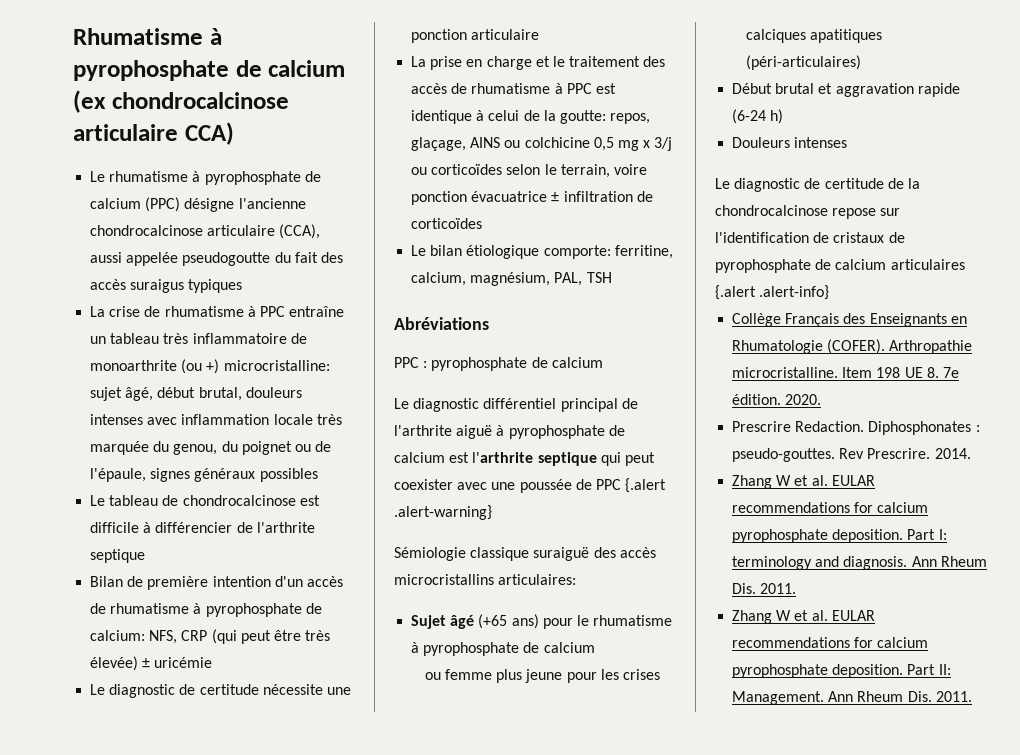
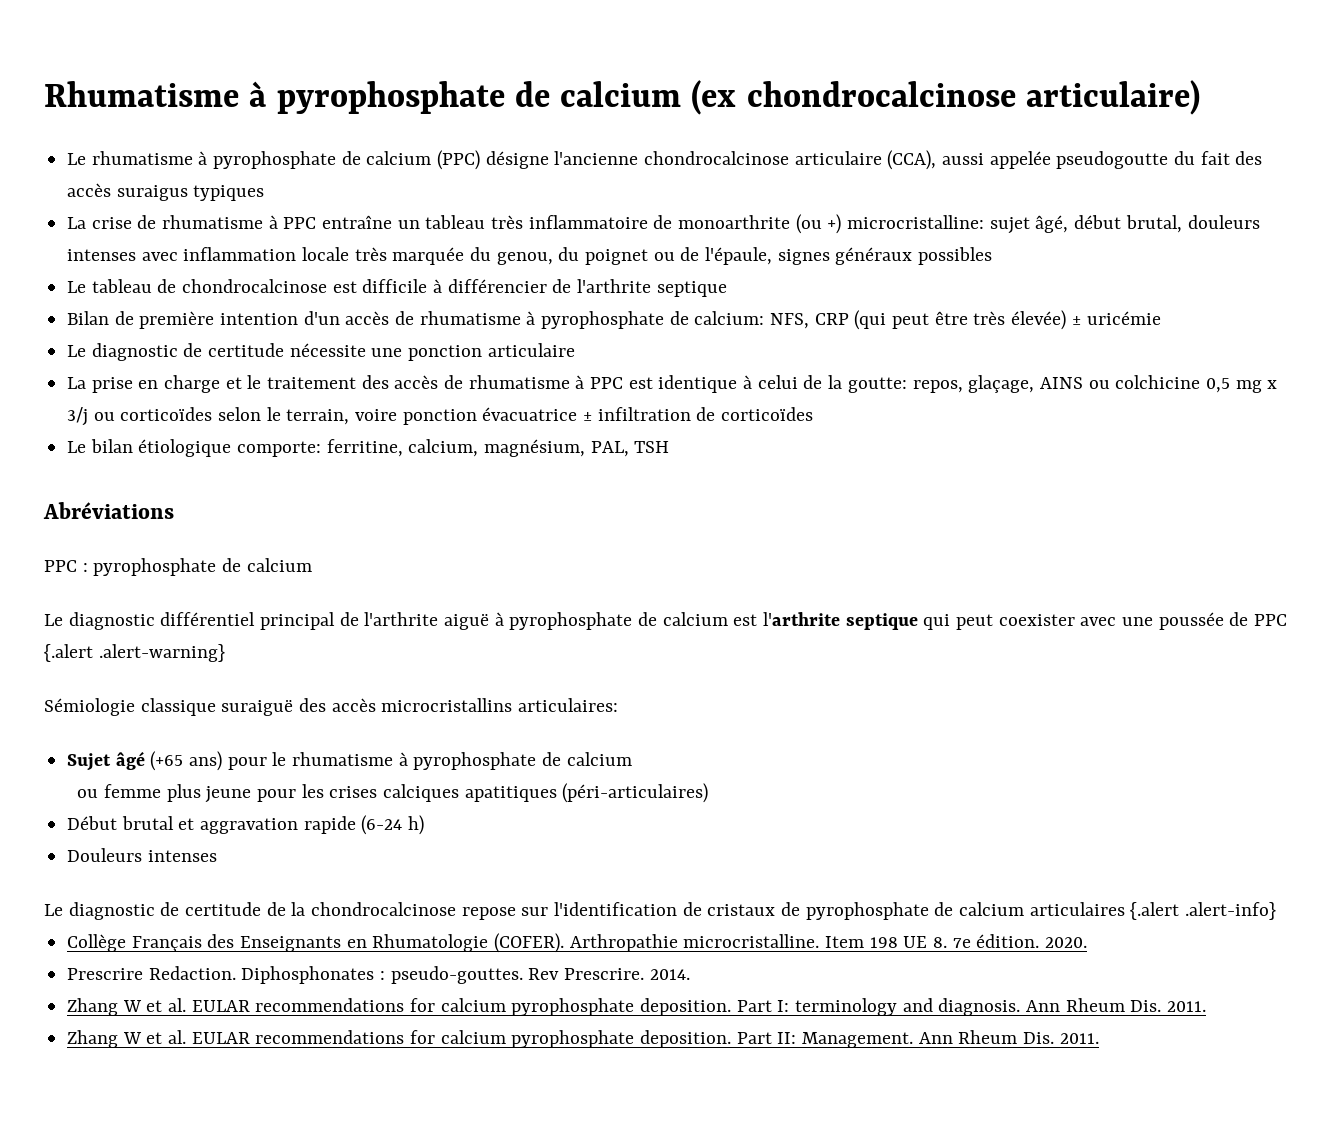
- Rhumatisme à pyrophosphate de calcium (ex chondrocalcinose articulaire CCA)
+ Rhumatisme à pyrophosphate de calcium (ex chondrocalcinose articulaire)

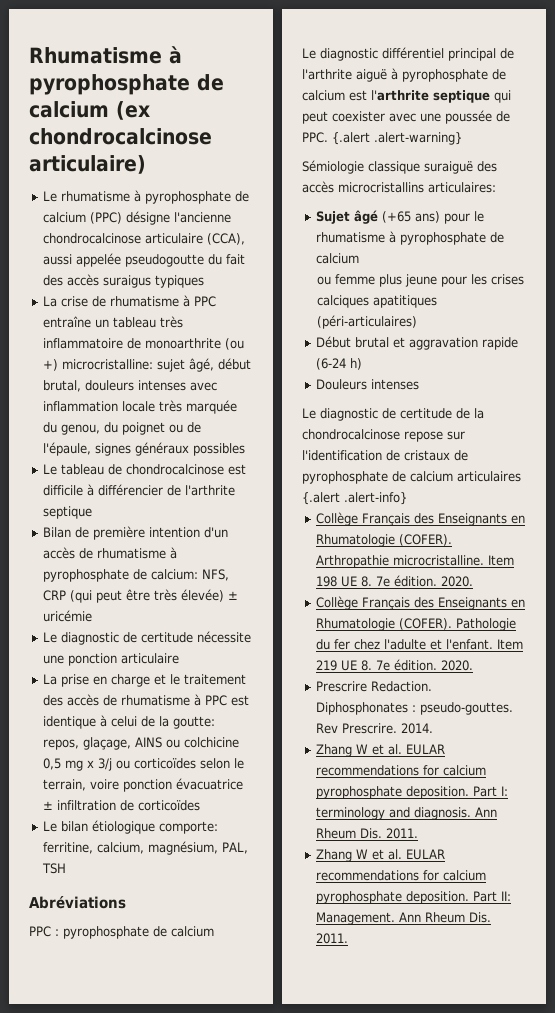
- Le diagnostic différentiel principal de l'arthrite aiguë à pyrophosphate de calcium est l'arthrite septique qui peut coexister avec une poussée de PPC {.alert .alert-warning}
+ Le diagnostic différentiel principal de l'arthrite aiguë à pyrophosphate de calcium est l'arthrite septique qui peut coexister avec une poussée de PPC. {.alert .alert-warning}
+ Collège Français des Enseignants en Rhumatologie (COFER). Pathologie du fer chez l'adulte et l'enfant. Item 219 UE 8. 7e édition. 2020.

